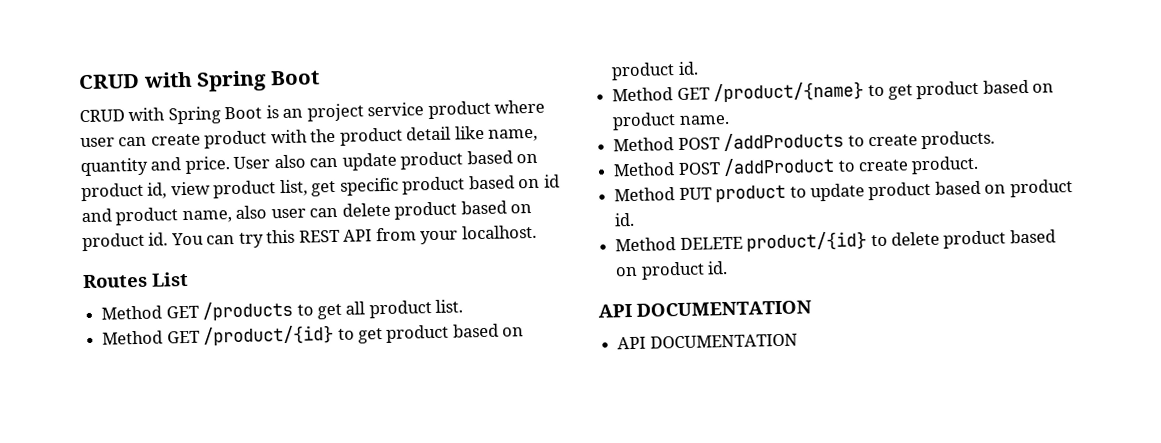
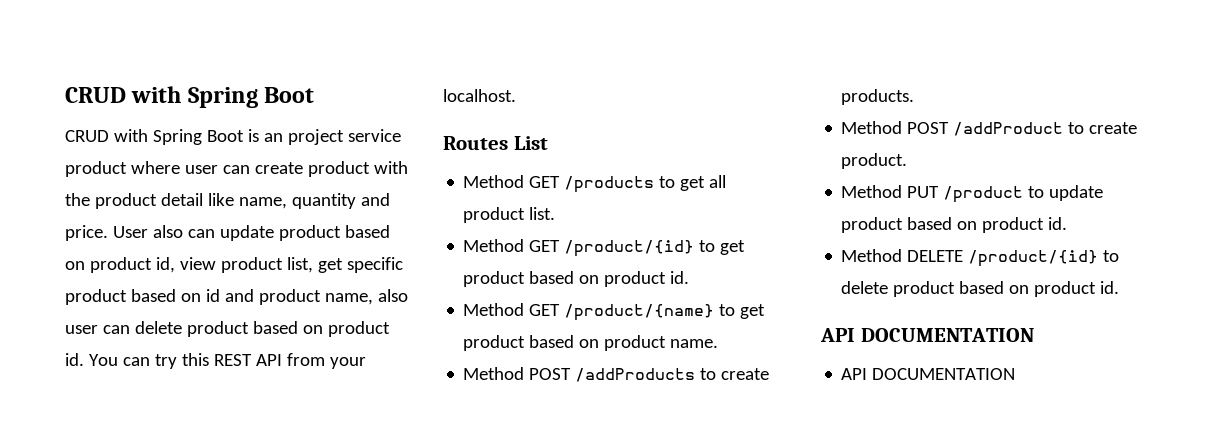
- Method PUT product to update product based on product id.
+ Method PUT /product to update product based on product id.
- Method DELETE product/{id} to delete product based on product id.
+ Method DELETE /product/{id} to delete product based on product id.

